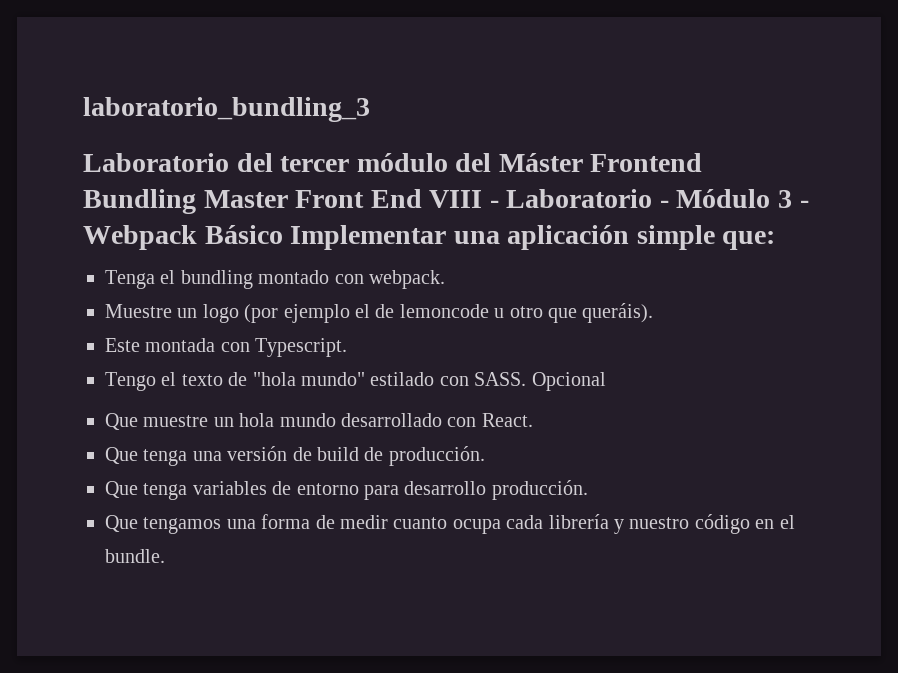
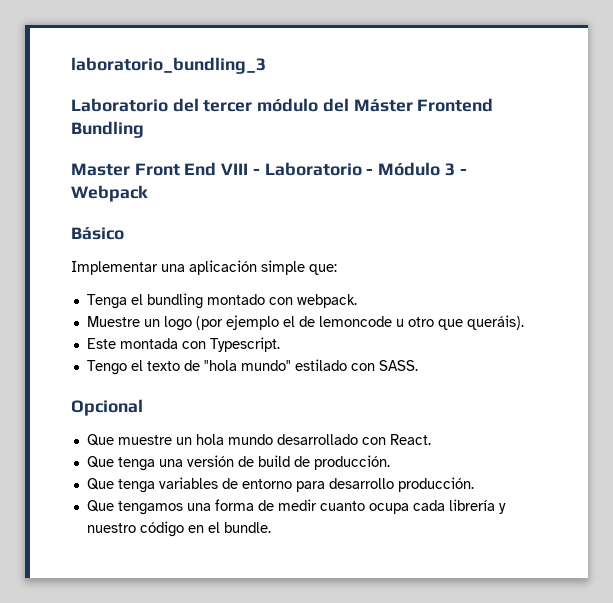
- Laboratorio del tercer módulo del Máster Frontend Bundling Master Front End VIII - Laboratorio - Módulo 3 - Webpack Básico Implementar una aplicación simple que:
+ Laboratorio del tercer módulo del Máster Frontend Bundling
+ Master Front End VIII - Laboratorio - Módulo 3 - Webpack
+ Básico
+ Implementar una aplicación simple que:
- Tengo el texto de "hola mundo" estilado con SASS. Opcional
+ Tengo el texto de "hola mundo" estilado con SASS.
+ Opcional

